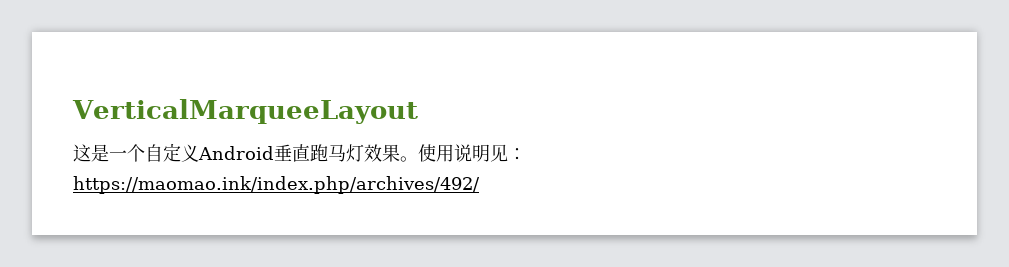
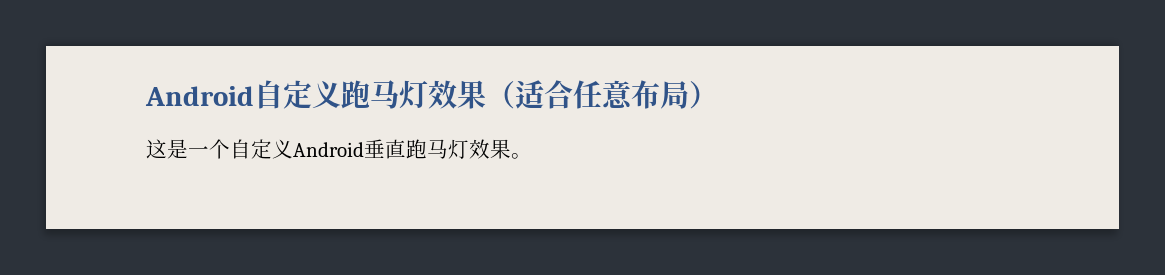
- VerticalMarqueeLayout
+ Android自定义跑马灯效果（适合任意布局）
- 使用说明见：https://maomao.ink/index.php/archives/492/

